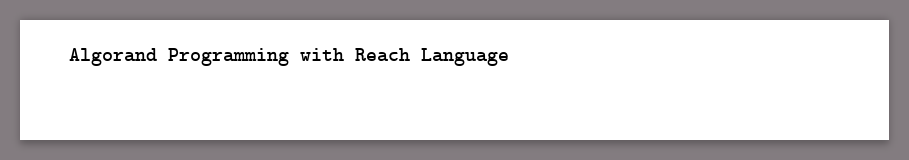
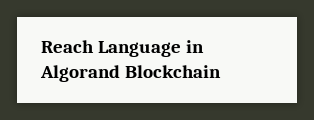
- Algorand Programming with Reach Language
+ Reach Language in Algorand Blockchain

